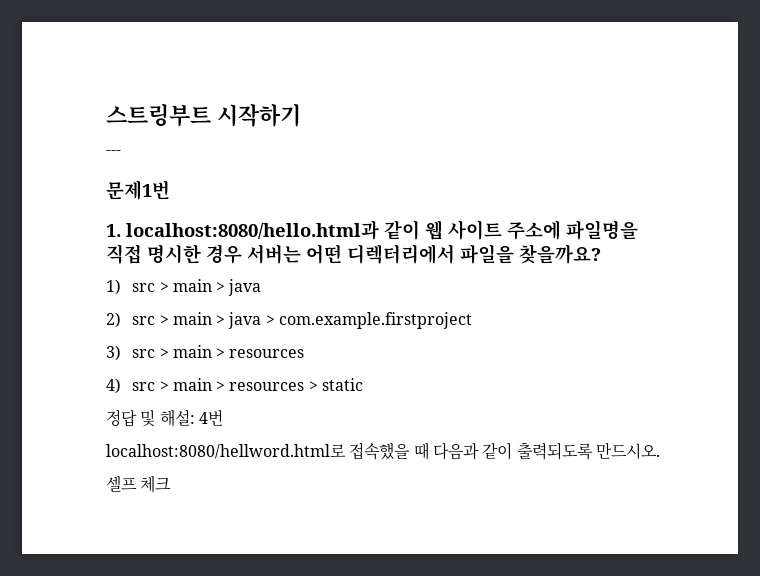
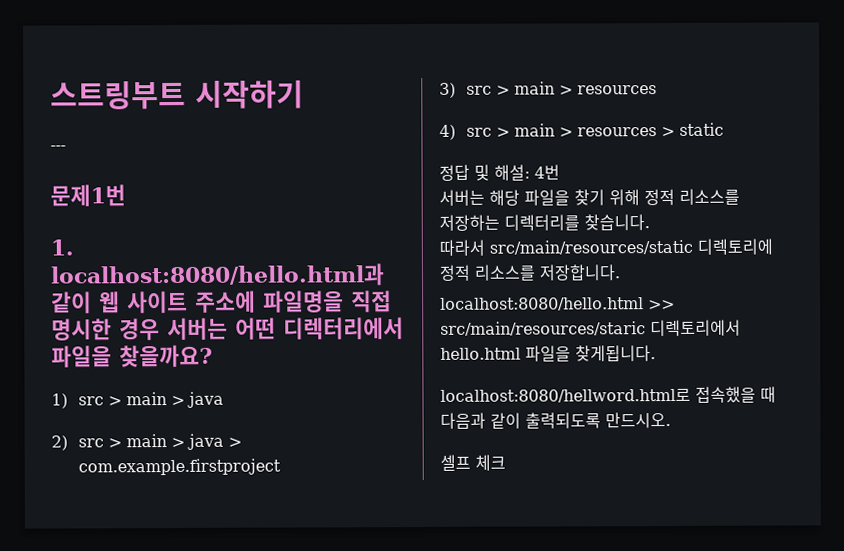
+ 서버는 해당 파일을 찾기 위해 정적 리소스를 저장하는 디렉터리를 찾습니다.
+ 따라서 src/main/resources/static 디렉토리에 정적 리소스를 저장합니다.
+ localhost:8080/hello.html >> src/main/resources/staric 디렉토리에서 hello.html 파일을 찾게됩니다.

